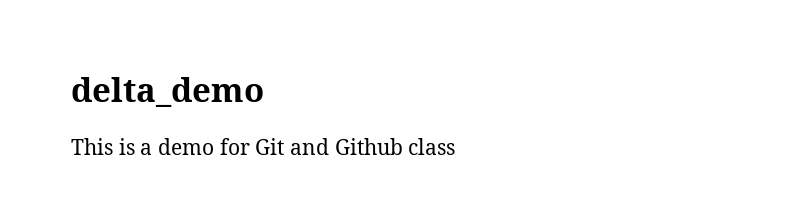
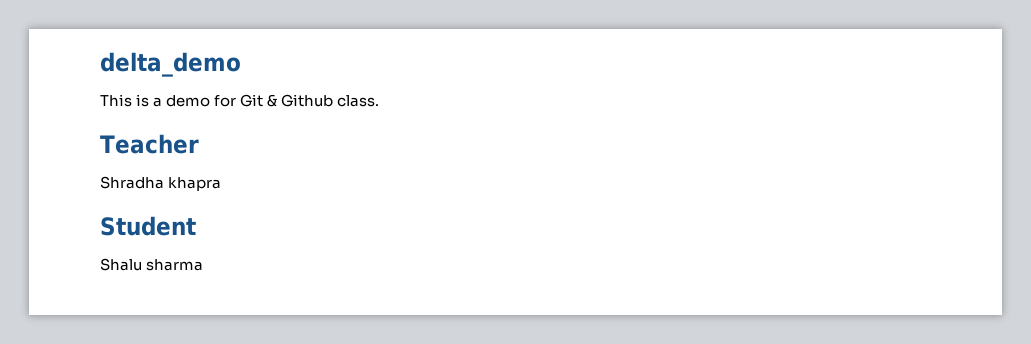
- This is a demo for Git and Github class
+ This is a demo for Git & Github class.
+ Teacher
+ Shradha khapra
+ Student
+ Shalu sharma

